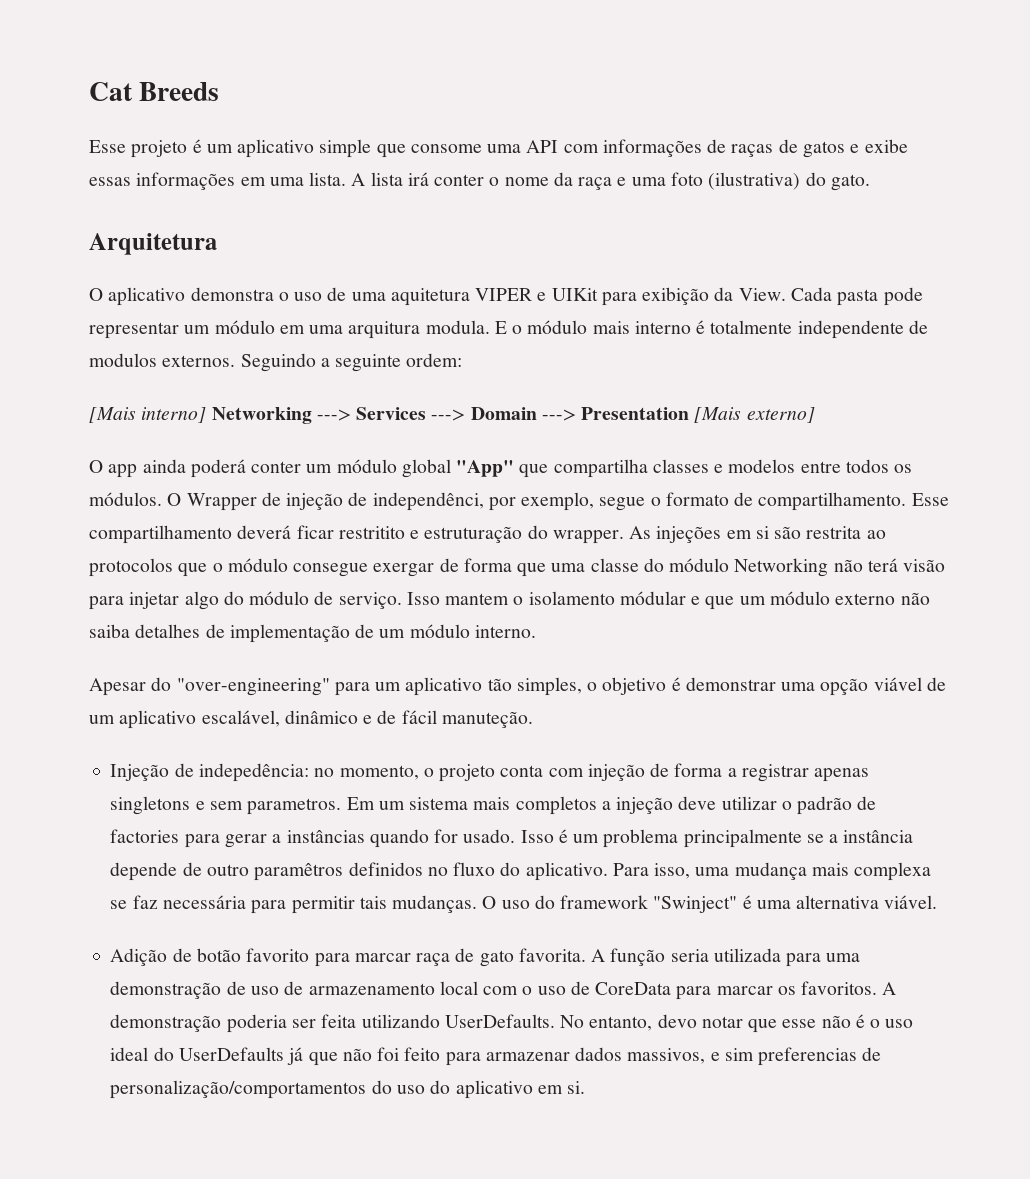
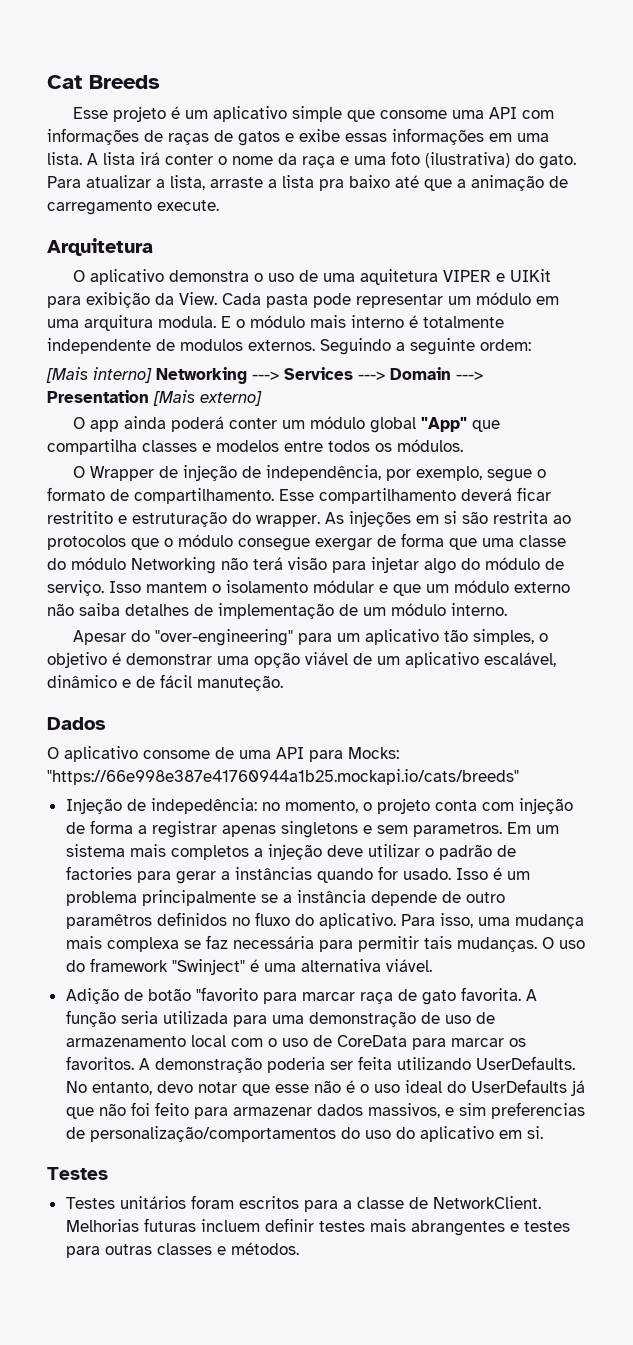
+ Para atualizar a lista, arraste a lista pra baixo até que a animação de carregamento execute.
- O app ainda poderá conter um módulo global "App" que compartilha classes e modelos entre todos os módulos. O Wrapper de injeção de independênci, por exemplo, segue o formato de compartilhamento.
+ O app ainda poderá conter um módulo global "App" que compartilha classes e modelos entre todos os módulos.
+ O Wrapper de injeção de independência, por exemplo, segue o formato de compartilhamento.
+ Dados
+ O aplicativo consome de uma API para Mocks: "https://66e998e387e41760944a1b25.mockapi.io/cats/breeds"
- Adição de botão favorito para marcar raça de gato favorita.
+ Adição de botão "favorito para marcar raça de gato favorita.
  No entanto, devo notar que esse não é o uso ideal do UserDefaults já que não foi feito para armazenar dados massivos, e sim preferencias de personalização/comportamentos do uso do aplicativo em si.
+ Testes
+ Testes unitários foram escritos para a classe de NetworkClient. Melhorias futuras incluem definir testes mais abrangentes e testes para outras classes e métodos.

